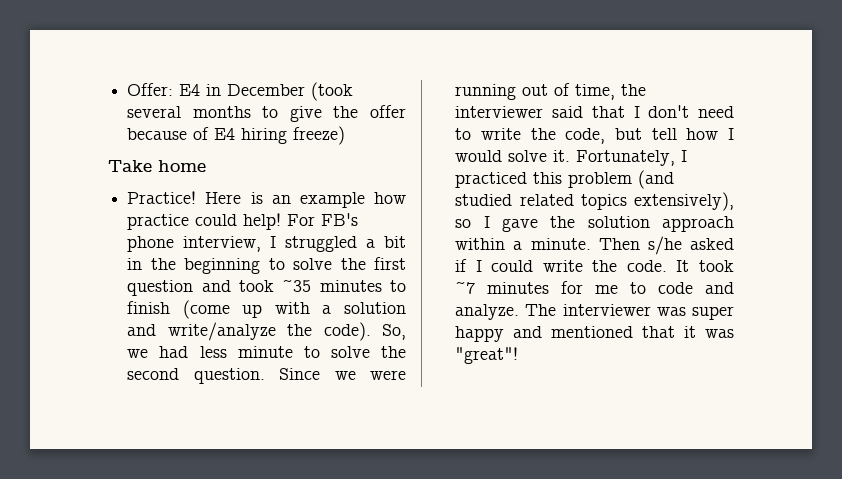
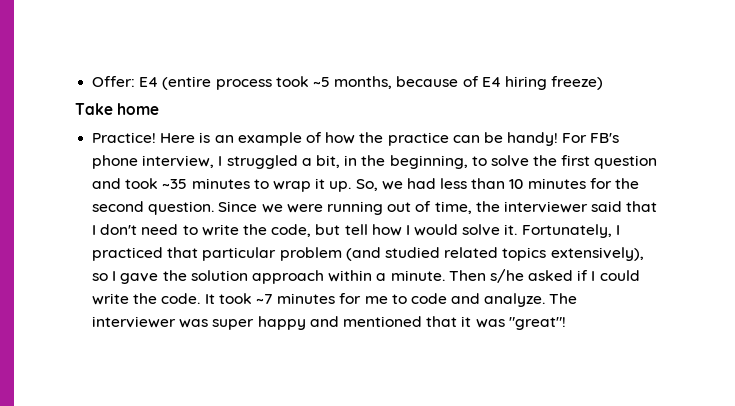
- Offer: E4 in December (took several months to give the offer because of E4 hiring freeze)
+ Offer: E4 (entire process took ~5 months, because of E4 hiring freeze)
- Here is an example how practice could help!
+ Here is an example of how the practice can be handy!
- For FB's phone interview, I struggled a bit in the beginning to solve the first question and took ~35 minutes to finish (come up with a solution and write/analyze the code). So, we had less minute to solve the second question.
+ For FB's phone interview, I struggled a bit, in the beginning, to solve the first question and took ~35 minutes to wrap it up. So, we had less than 10 minutes for the second question.
- Fortunately, I practiced this problem (and studied related topics extensively), so I gave the solution approach within a minute.
+ Fortunately, I practiced that particular problem (and studied related topics extensively), so I gave the solution approach within a minute.

